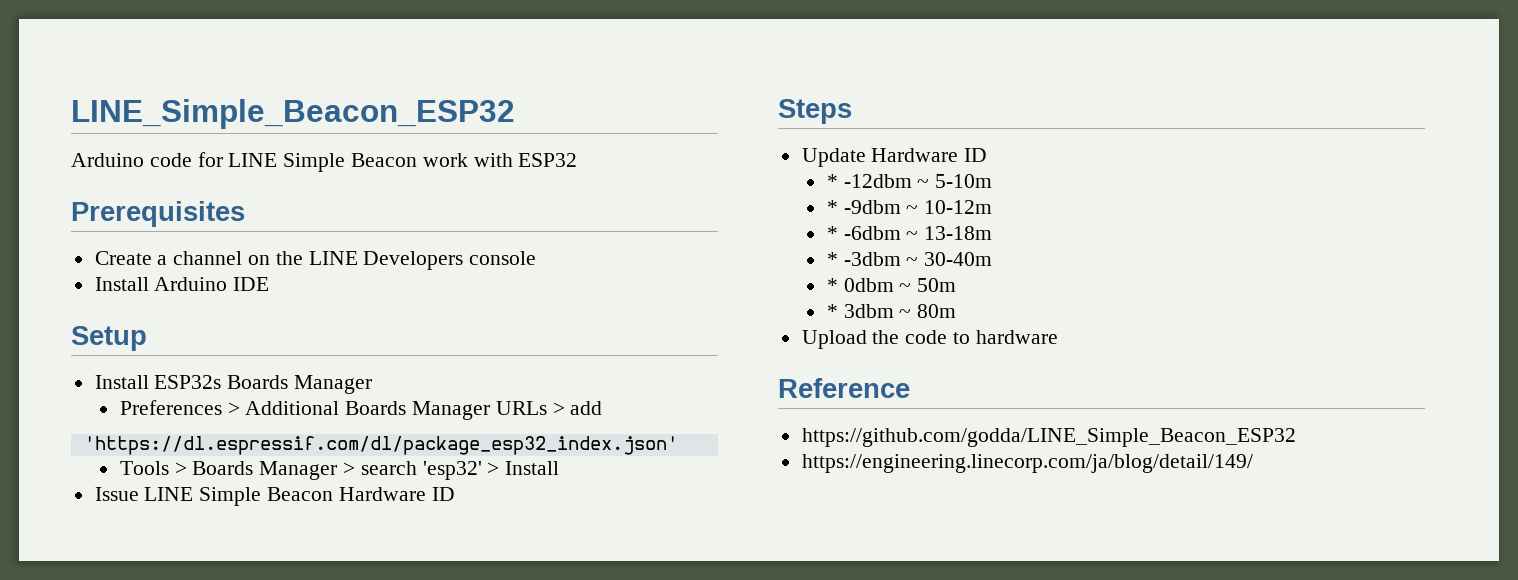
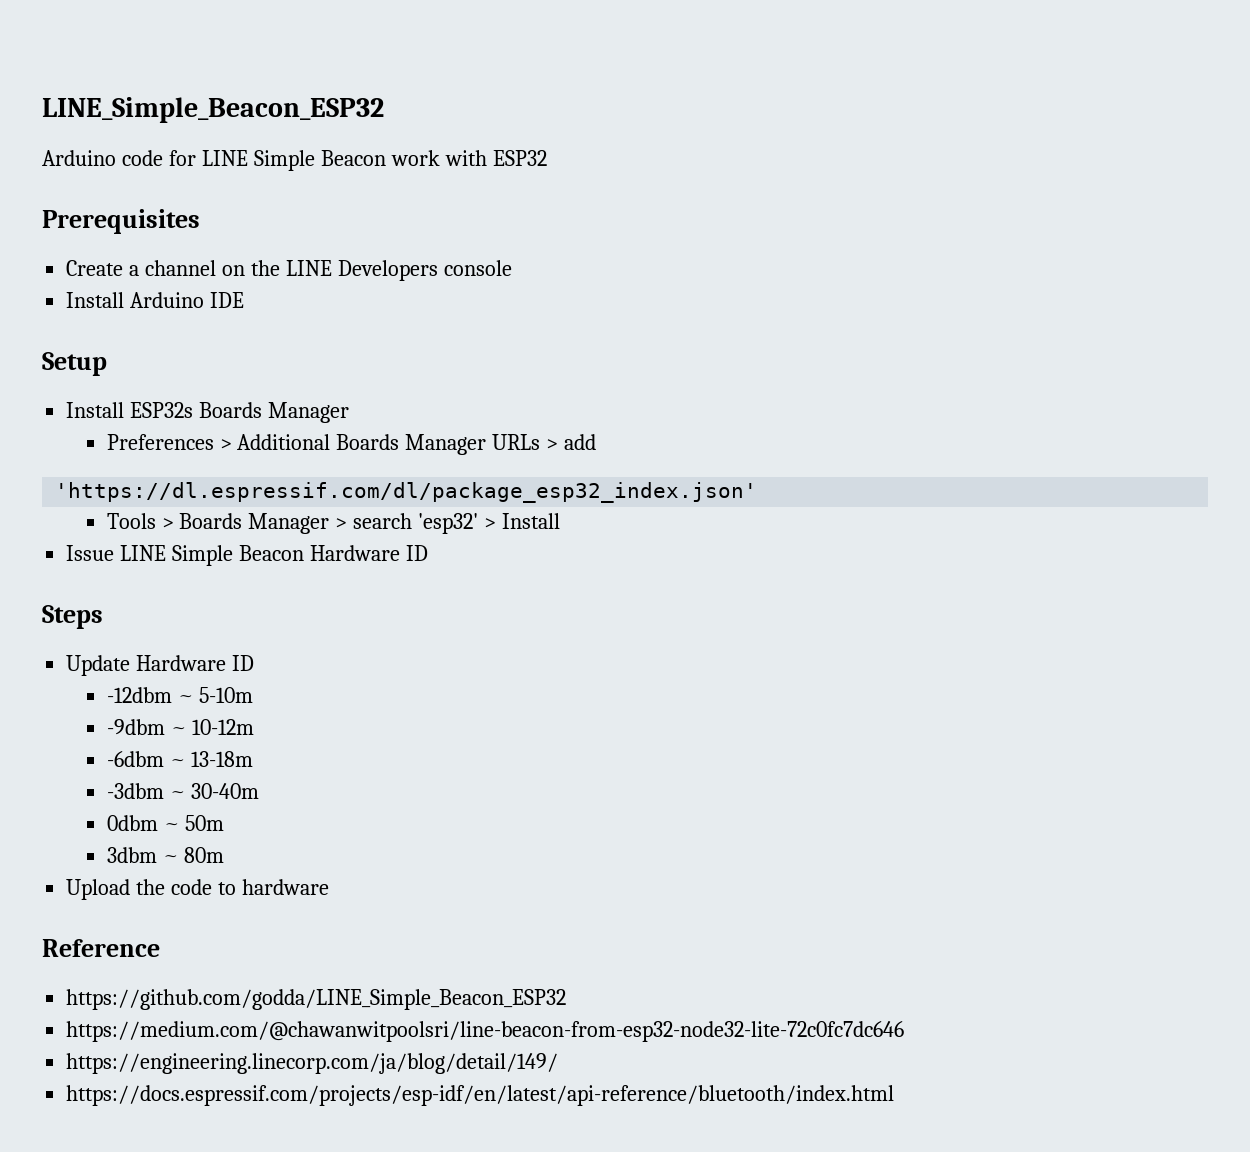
- * -12dbm ~ 5-10m
+ -12dbm ~ 5-10m
- * -9dbm ~ 10-12m
+ -9dbm ~ 10-12m
- * -6dbm ~ 13-18m
+ -6dbm ~ 13-18m
- * -3dbm ~ 30-40m
+ -3dbm ~ 30-40m
- * 0dbm ~ 50m
+ 0dbm ~ 50m
- * 3dbm ~ 80m
+ 3dbm ~ 80m
+ https://medium.com/@chawanwitpoolsri/line-beacon-from-esp32-node32-lite-72c0fc7dc646
+ https://docs.espressif.com/projects/esp-idf/en/latest/api-reference/bluetooth/index.html

